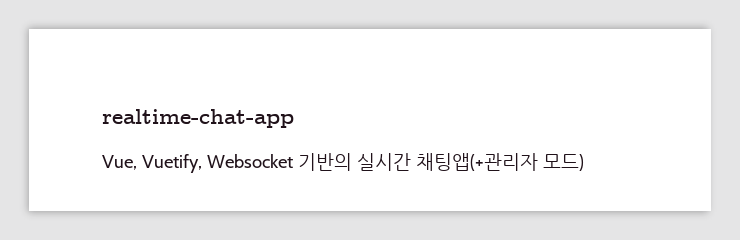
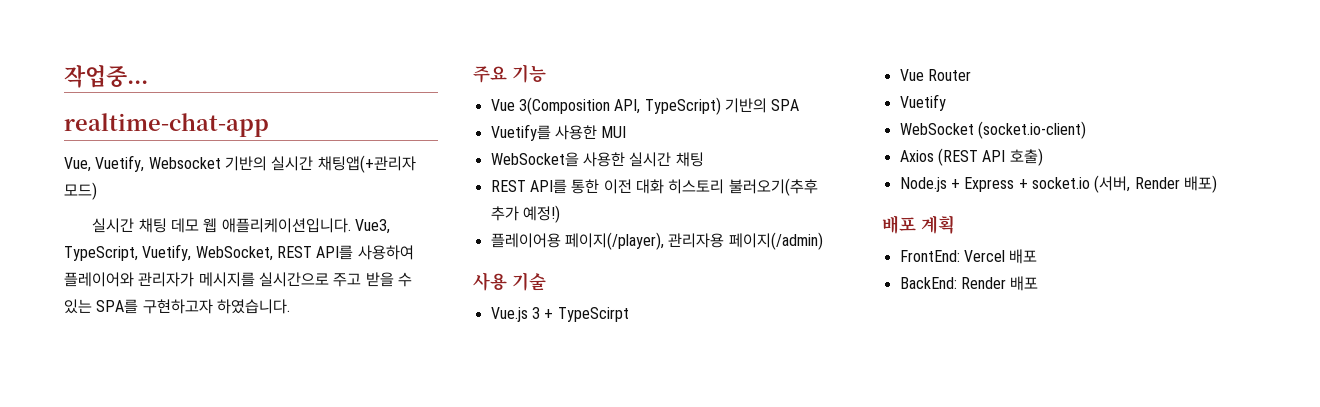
+ 작업중...
+ 실시간 채팅 데모 웹 애플리케이션입니다. Vue3, TypeScript, Vuetify, WebSocket, REST API를 사용하여 플레이어와 관리자가 메시지를 실시간으로 주고 받을 수 있는 SPA를 구현하고자 하였습니다.
+ 주요 기능
+ Vue 3(Composition API, TypeScript) 기반의 SPA
+ Vuetify를 사용한 MUI
+ WebSocket을 사용한 실시간 채팅
+ REST API를 통한 이전 대화 히스토리 불러오기(추후 추가 예정!)
+ 플레이어용 페이지(/player), 관리자용 페이지(/admin)
+ 사용 기술
+ Vue.js 3 + TypeScirpt
+ Vue Router
+ Vuetify
+ WebSocket (socket.io-client)
+ Axios (REST API 호출)
+ Node.js + Express + socket.io (서버, Render 배포)
+ 배포 계획
+ FrontEnd: Vercel 배포
+ BackEnd: Render 배포

